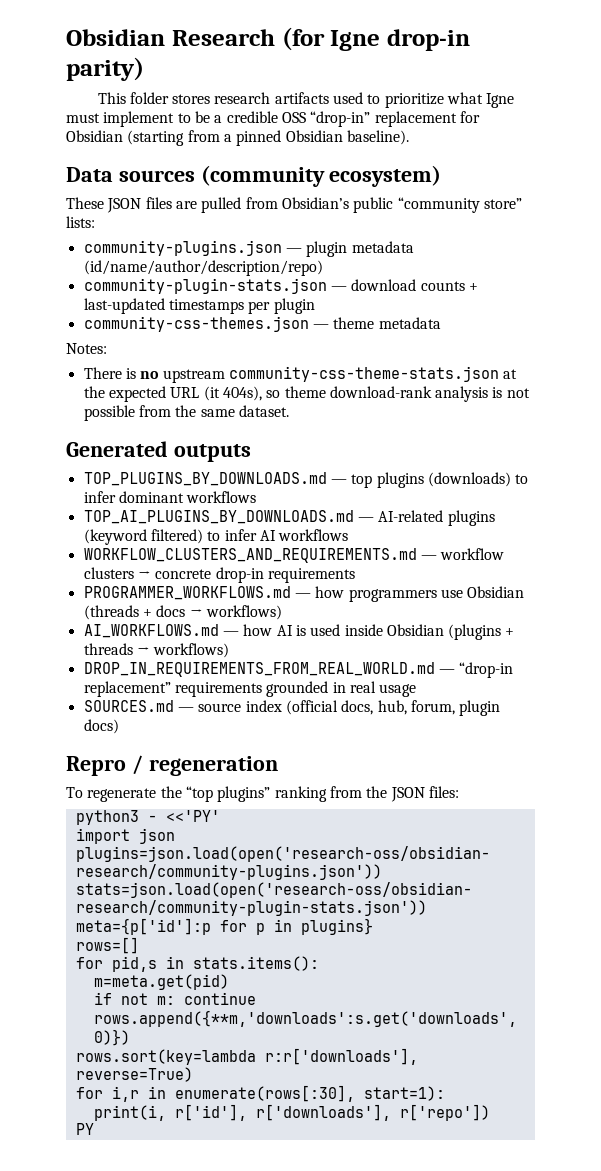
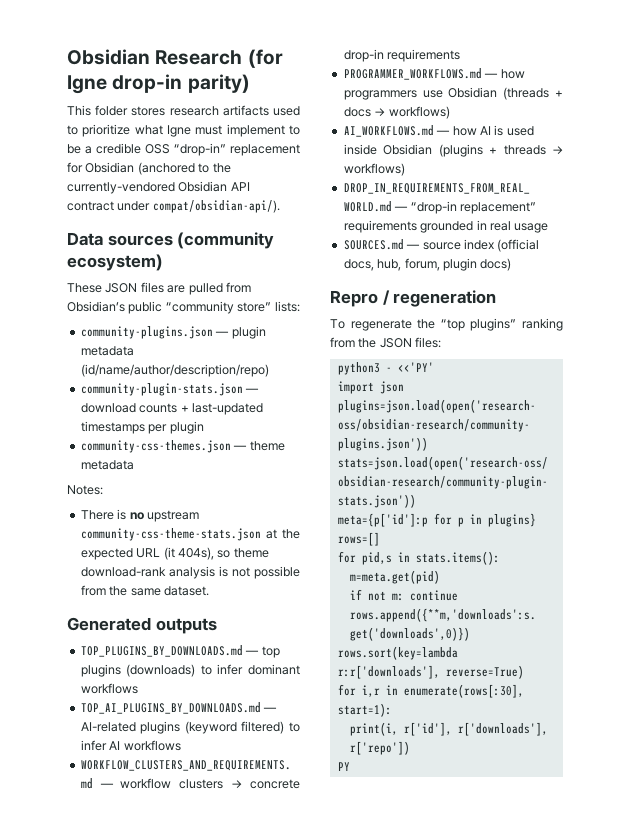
- This folder stores research artifacts used to prioritize what Igne must implement to be a credible OSS “drop-in” replacement for Obsidian (starting from a pinned Obsidian baseline).
+ This folder stores research artifacts used to prioritize what Igne must implement to be a credible OSS “drop-in” replacement for Obsidian (anchored to the currently-vendored Obsidian API contract under compat/obsidian-api/).

